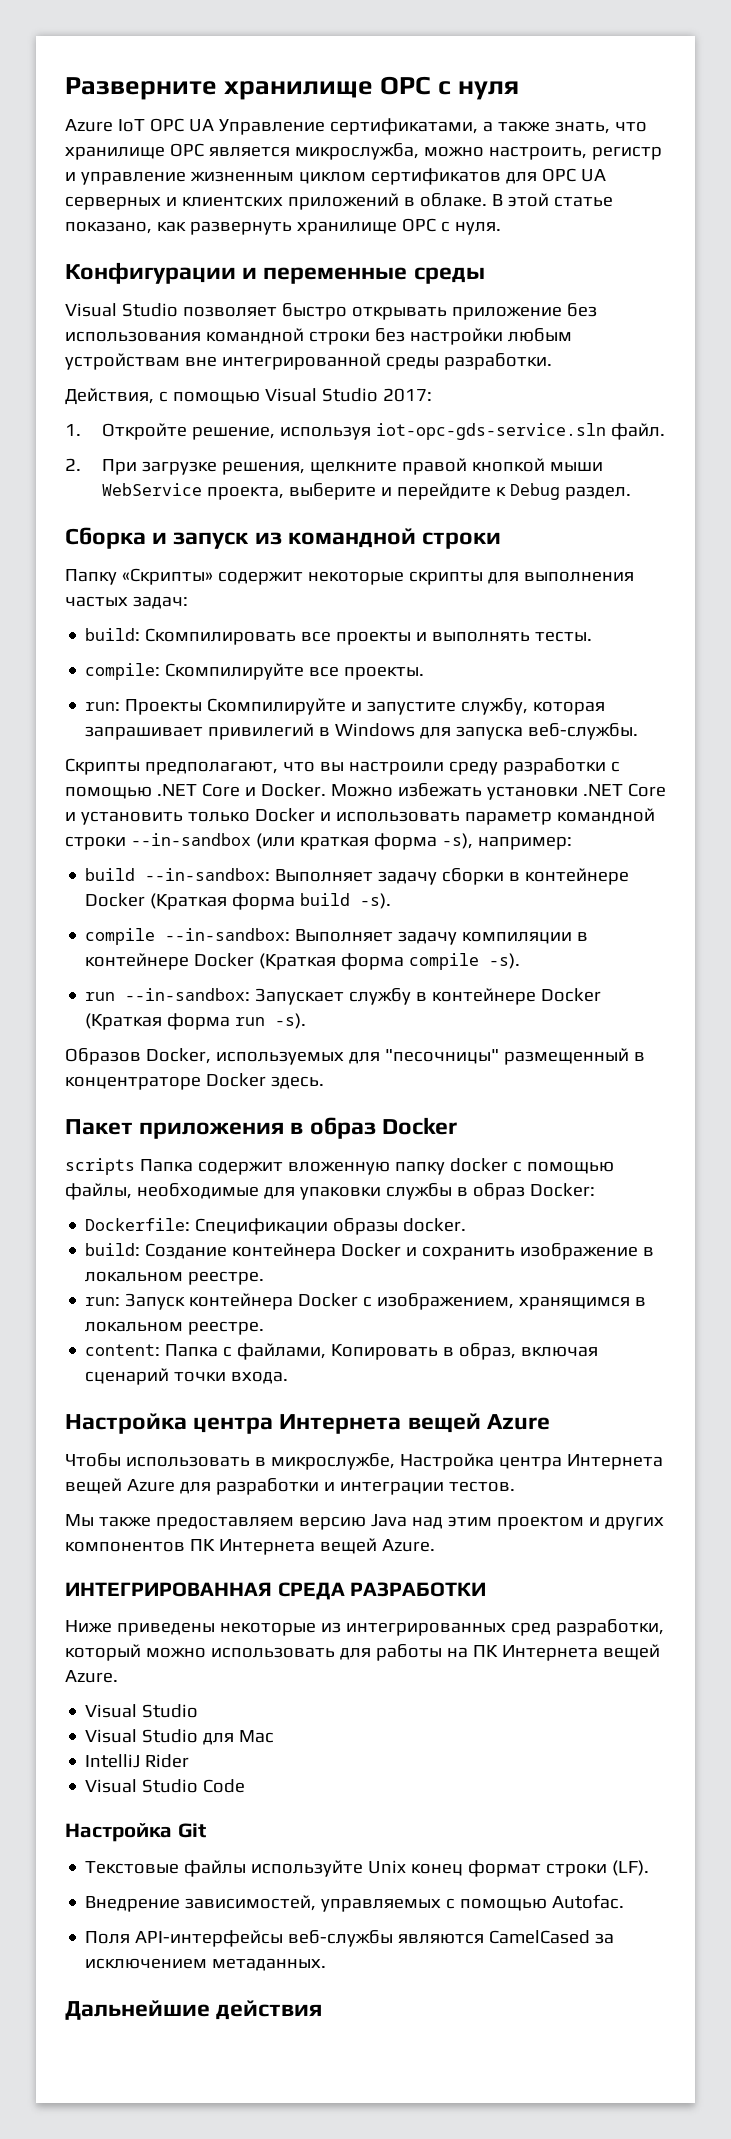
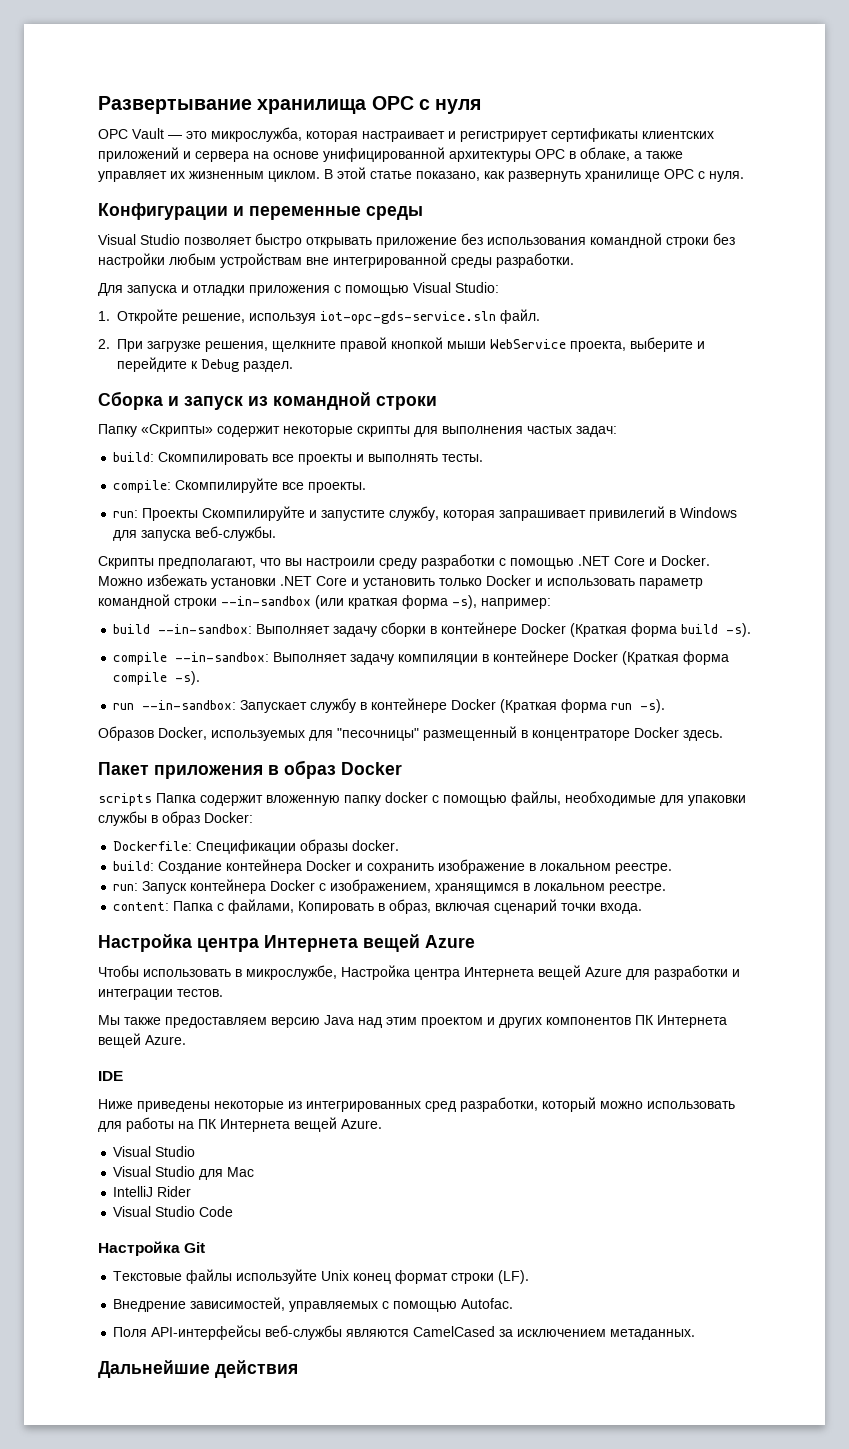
- Разверните хранилище OPC с нуля
+ Развертывание хранилища OPC с нуля
- Azure IoT OPC UA Управление сертификатами, а также знать, что хранилище OPC является микрослужба, можно настроить, регистр и управление жизненным циклом сертификатов для OPC UA серверных и клиентских приложений в облаке.
+ OPC Vault — это микрослужба, которая настраивает и регистрирует сертификаты клиентских приложений и сервера на основе унифицированной архитектуры OPC в облаке, а также управляет их жизненным циклом.
- Действия, с помощью Visual Studio 2017:
+ Для запуска и отладки приложения с помощью Visual Studio:
- ИНТЕГРИРОВАННАЯ СРЕДА РАЗРАБОТКИ
+ IDE

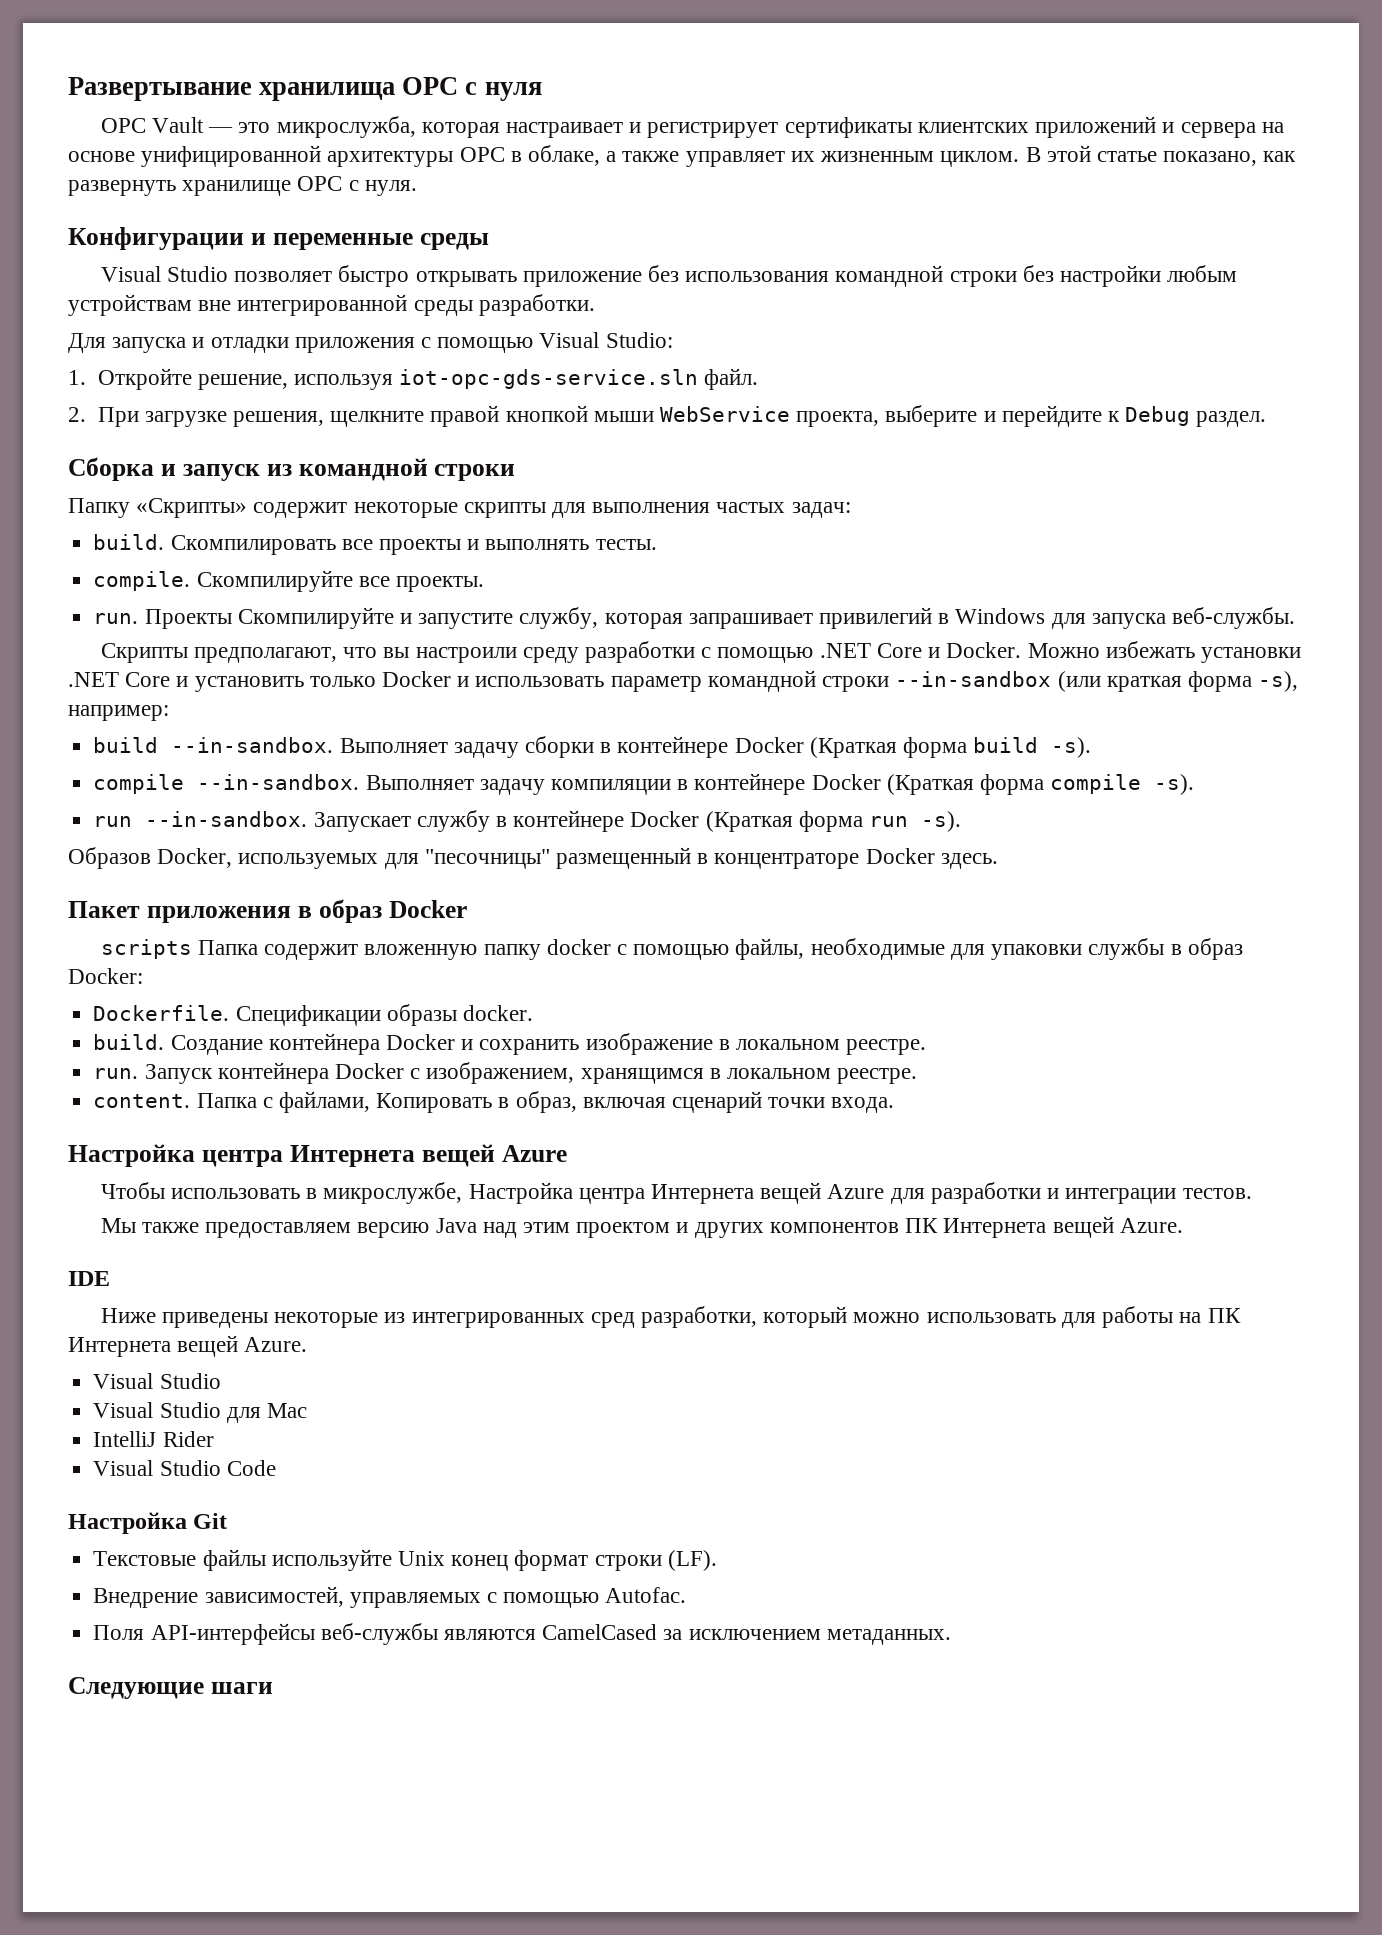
- build: Скомпилировать все проекты и выполнять тесты.
+ build. Скомпилировать все проекты и выполнять тесты.
- compile: Скомпилируйте все проекты.
+ compile. Скомпилируйте все проекты.
- run: Проекты Скомпилируйте и запустите службу, которая запрашивает привилегий в Windows для запуска веб-службы.
+ run. Проекты Скомпилируйте и запустите службу, которая запрашивает привилегий в Windows для запуска веб-службы.
- build --in-sandbox: Выполняет задачу сборки в контейнере Docker (Краткая форма build -s).
+ build --in-sandbox. Выполняет задачу сборки в контейнере Docker (Краткая форма build -s).
- compile --in-sandbox: Выполняет задачу компиляции в контейнере Docker (Краткая форма compile -s).
+ compile --in-sandbox. Выполняет задачу компиляции в контейнере Docker (Краткая форма compile -s).
- run --in-sandbox: Запускает службу в контейнере Docker (Краткая форма run -s).
+ run --in-sandbox. Запускает службу в контейнере Docker (Краткая форма run -s).
- Dockerfile: Спецификации образы docker.
+ Dockerfile. Спецификации образы docker.
- build: Создание контейнера Docker и сохранить изображение в локальном реестре.
+ build. Создание контейнера Docker и сохранить изображение в локальном реестре.
- run: Запуск контейнера Docker с изображением, хранящимся в локальном реестре.
+ run. Запуск контейнера Docker с изображением, хранящимся в локальном реестре.
- content: Папка с файлами, Копировать в образ, включая сценарий точки входа.
+ content. Папка с файлами, Копировать в образ, включая сценарий точки входа.
- Дальнейшие действия
+ Следующие шаги

